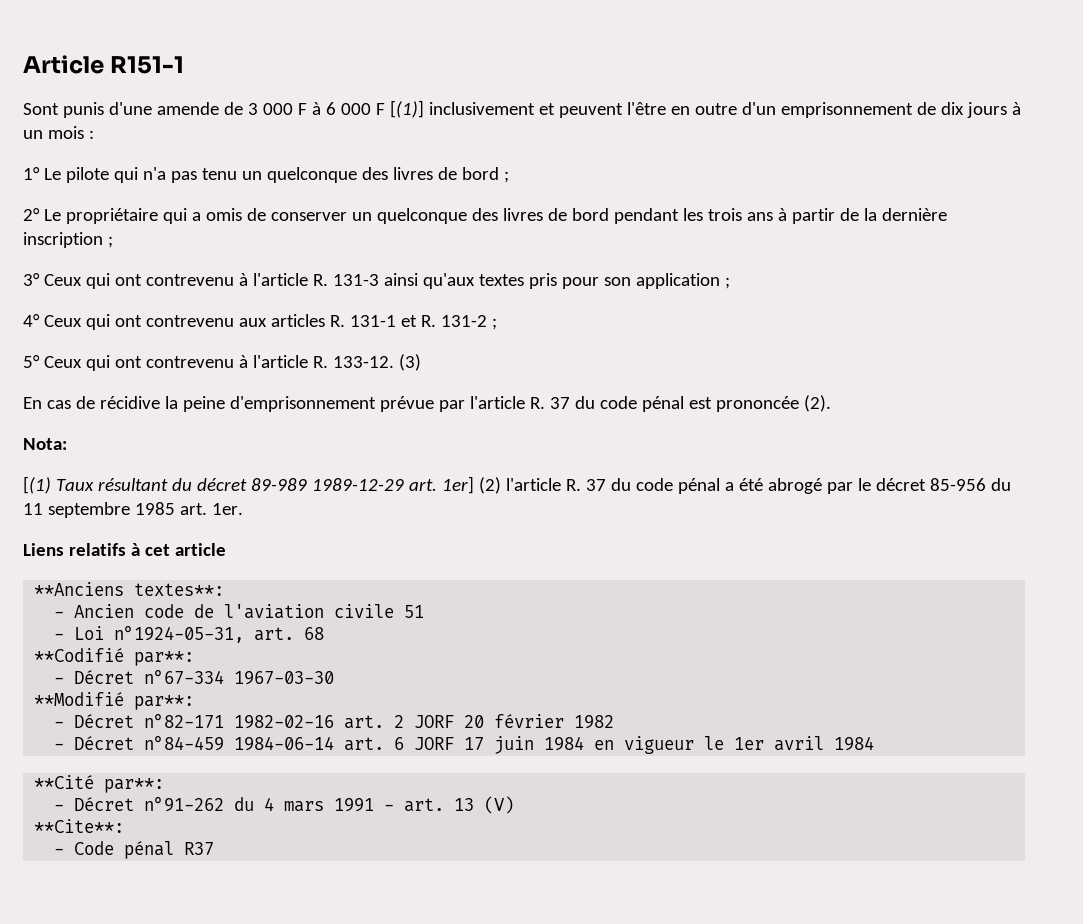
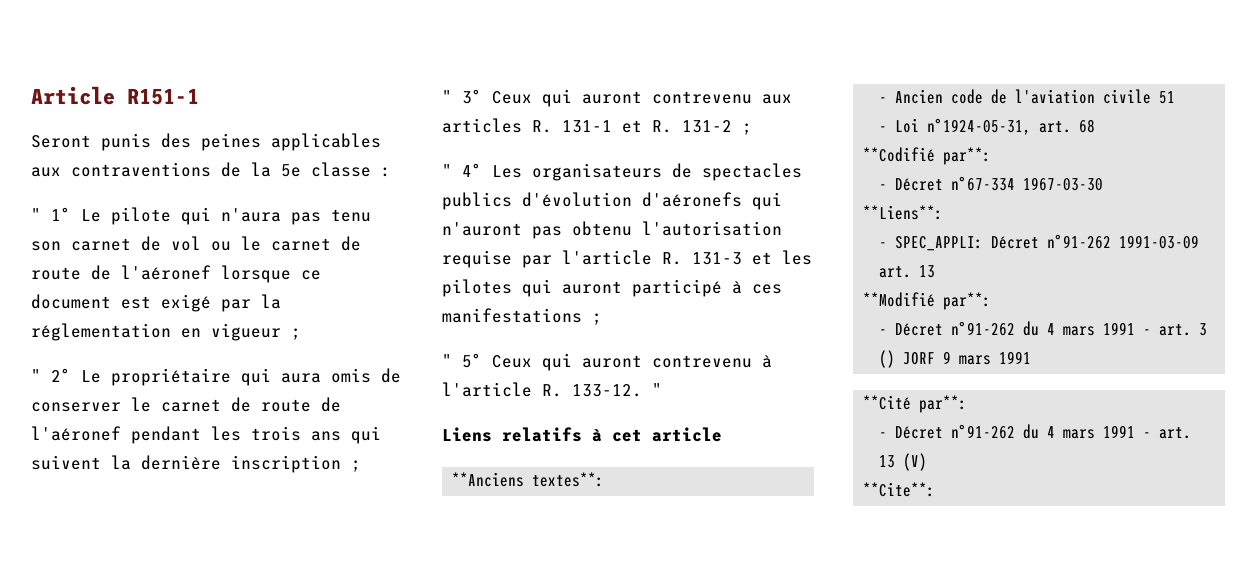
- Sont punis d'une amende de 3 000 F à 6 000 F [(1)] inclusivement et peuvent l'être en outre d'un emprisonnement de dix jours à un mois :
+ Seront punis des peines applicables aux contraventions de la 5e classe :
- 1° Le pilote qui n'a pas tenu un quelconque des livres de bord ;
- 2° Le propriétaire qui a omis de conserver un quelconque des livres de bord pendant les trois ans à partir de la dernière inscription ;
+ " 1° Le pilote qui n'aura pas tenu son carnet de vol ou le carnet de route de l'aéronef lorsque ce document est exigé par la réglementation en vigueur ;
+ " 2° Le propriétaire qui aura omis de conserver le carnet de route de l'aéronef pendant les trois ans qui suivent la dernière inscription ;
- 3° Ceux qui ont contrevenu à l'article R. 131-3 ainsi qu'aux textes pris pour son application ;
- 4° Ceux qui ont contrevenu aux articles R. 131-1 et R. 131-2 ;
+ " 3° Ceux qui auront contrevenu aux articles R. 131-1 et R. 131-2 ;
- 5° Ceux qui ont contrevenu à l'article R. 133-12. (3)
- En cas de récidive la peine d'emprisonnement prévue par l'article R. 37 du code pénal est prononcée (2).
- Nota:
- [(1) Taux résultant du décret 89-989 1989-12-29 art. 1er] (2) l'article R. 37 du code pénal a été abrogé par le décret 85-956 du 11 septembre 1985 art. 1er.
+ " 4° Les organisateurs de spectacles publics d'évolution d'aéronefs qui n'auront pas obtenu l'autorisation requise par l'article R. 131-3 et les pilotes qui auront participé à ces manifestations ;
+ " 5° Ceux qui auront contrevenu à l'article R. 133-12. "
+ **Liens**:
+ - SPEC_APPLI: Décret n°91-262 1991-03-09 art. 13
  **Modifié par**:
- - Décret n°82-171 1982-02-16 art. 2 JORF 20 février 1982
- - Décret n°84-459 1984-06-14 art. 6 JORF 17 juin 1984 en vigueur le 1er avril 1984
+ - Décret n°91-262 du 4 mars 1991 - art. 3 () JORF 9 mars 1991
- - Code pénal R37

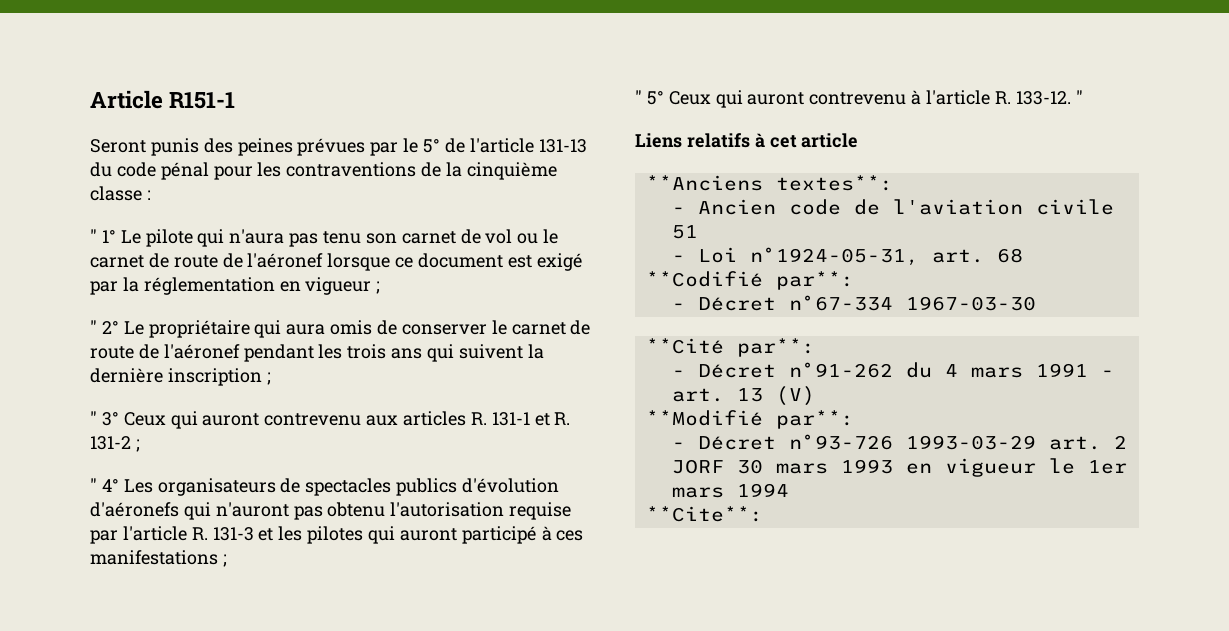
- Seront punis des peines applicables aux contraventions de la 5e classe :
+ Seront punis des peines prévues par le 5° de l'article 131-13 du code pénal pour les contraventions de la cinquième classe :
- **Liens**:
- - SPEC_APPLI: Décret n°91-262 1991-03-09 art. 13
- **Modifié par**:
- - Décret n°91-262 du 4 mars 1991 - art. 3 () JORF 9 mars 1991
+ **Modifié par**:
+ - Décret n°93-726 1993-03-29 art. 2 JORF 30 mars 1993 en vigueur le 1er mars 1994

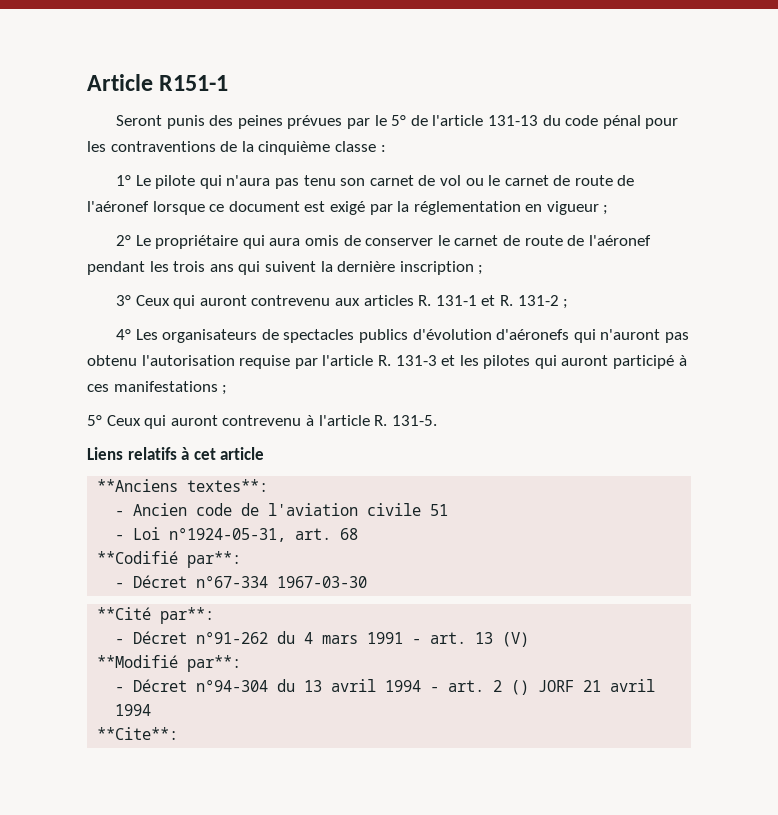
- " 1° Le pilote qui n'aura pas tenu son carnet de vol ou le carnet de route de l'aéronef lorsque ce document est exigé par la réglementation en vigueur ;
+ 1° Le pilote qui n'aura pas tenu son carnet de vol ou le carnet de route de l'aéronef lorsque ce document est exigé par la réglementation en vigueur ;
- " 2° Le propriétaire qui aura omis de conserver le carnet de route de l'aéronef pendant les trois ans qui suivent la dernière inscription ;
+ 2° Le propriétaire qui aura omis de conserver le carnet de route de l'aéronef pendant les trois ans qui suivent la dernière inscription ;
- " 3° Ceux qui auront contrevenu aux articles R. 131-1 et R. 131-2 ;
+ 3° Ceux qui auront contrevenu aux articles R. 131-1 et R. 131-2 ;
- " 4° Les organisateurs de spectacles publics d'évolution d'aéronefs qui n'auront pas obtenu l'autorisation requise par l'article R. 131-3 et les pilotes qui auront participé à ces manifestations ;
+ 4° Les organisateurs de spectacles publics d'évolution d'aéronefs qui n'auront pas obtenu l'autorisation requise par l'article R. 131-3 et les pilotes qui auront participé à ces manifestations ;
- " 5° Ceux qui auront contrevenu à l'article R. 133-12. "
+ 5° Ceux qui auront contrevenu à l'article R. 131-5.
- - Décret n°93-726 1993-03-29 art. 2 JORF 30 mars 1993 en vigueur le 1er mars 1994
+ - Décret n°94-304 du 13 avril 1994 - art. 2 () JORF 21 avril 1994

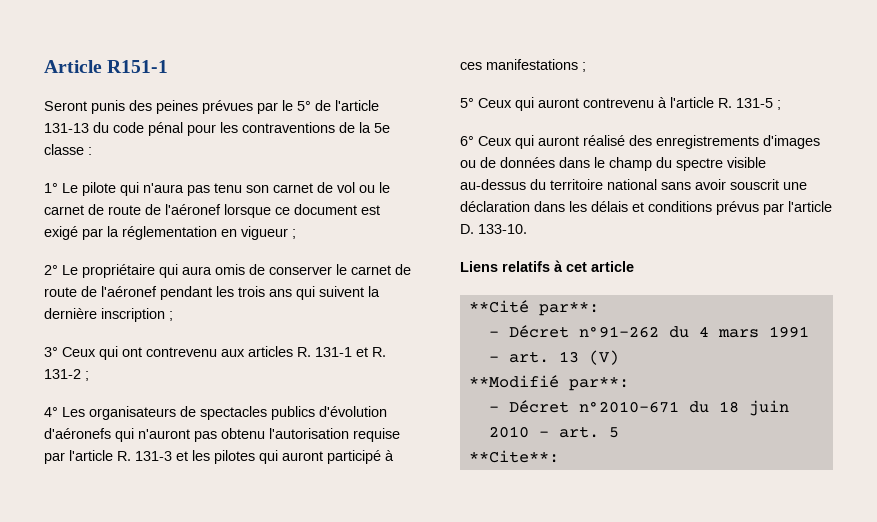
- Seront punis des peines prévues par le 5° de l'article 131-13 du code pénal pour les contraventions de la cinquième classe :
+ Seront punis des peines prévues par le 5° de l'article 131-13 du code pénal pour les contraventions de la 5e classe :
- 3° Ceux qui auront contrevenu aux articles R. 131-1 et R. 131-2 ;
+ 3° Ceux qui ont contrevenu aux articles R. 131-1 et R. 131-2 ;
- 5° Ceux qui auront contrevenu à l'article R. 131-5.
+ 5° Ceux qui auront contrevenu à l'article R. 131-5 ;
+ 6° Ceux qui auront réalisé des enregistrements d'images ou de données dans le champ du spectre visible au-dessus du territoire national sans avoir souscrit une déclaration dans les délais et conditions prévus par l'article D. 133-10.
- **Anciens textes**:
- - Ancien code de l'aviation civile 51
- - Loi n°1924-05-31, art. 68
- **Codifié par**:
- - Décret n°67-334 1967-03-30
- - Décret n°94-304 du 13 avril 1994 - art. 2 () JORF 21 avril 1994
+ - Décret n°2010-671 du 18 juin 2010 - art. 5

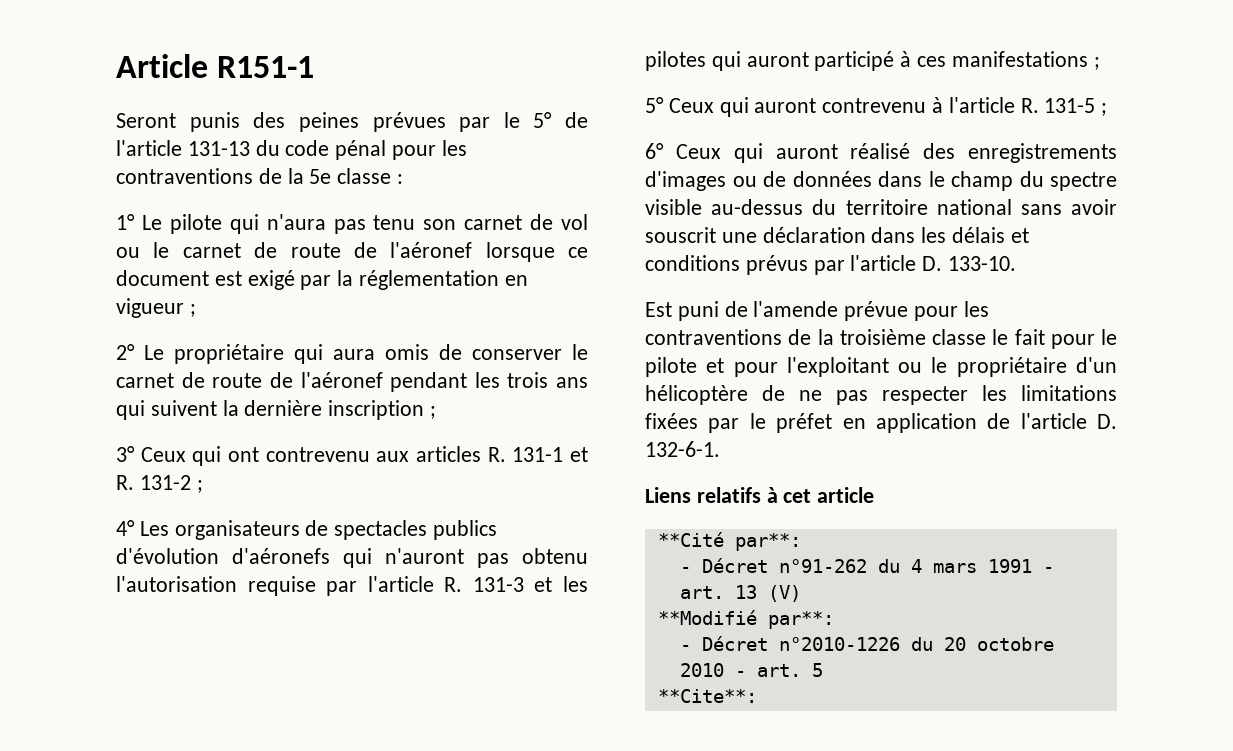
+ Est puni de l'amende prévue pour les contraventions de la troisième classe le fait pour le pilote et pour l'exploitant ou le propriétaire d'un hélicoptère de ne pas respecter les limitations fixées par le préfet en application de l'article D. 132-6-1.
- - Décret n°2010-671 du 18 juin 2010 - art. 5
+ - Décret n°2010-1226 du 20 octobre 2010 - art. 5

